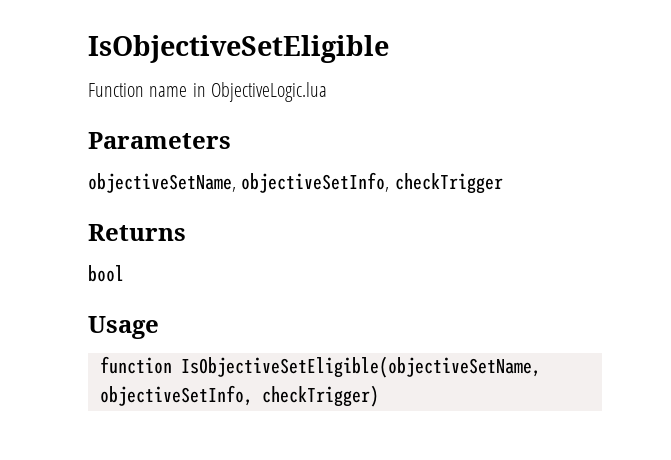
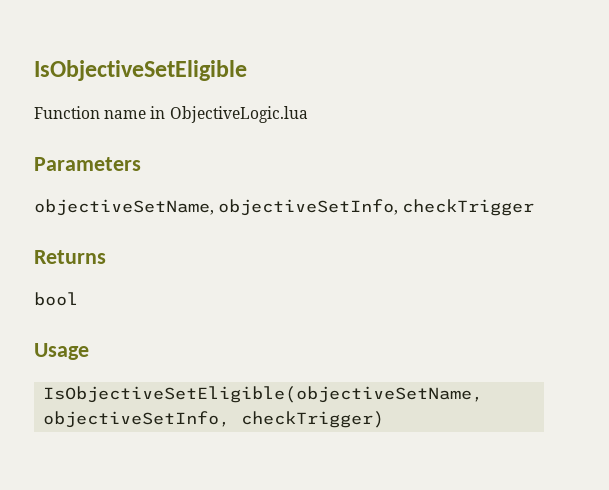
- function IsObjectiveSetEligible(objectiveSetName, objectiveSetInfo, checkTrigger)
+ IsObjectiveSetEligible(objectiveSetName, objectiveSetInfo, checkTrigger)

